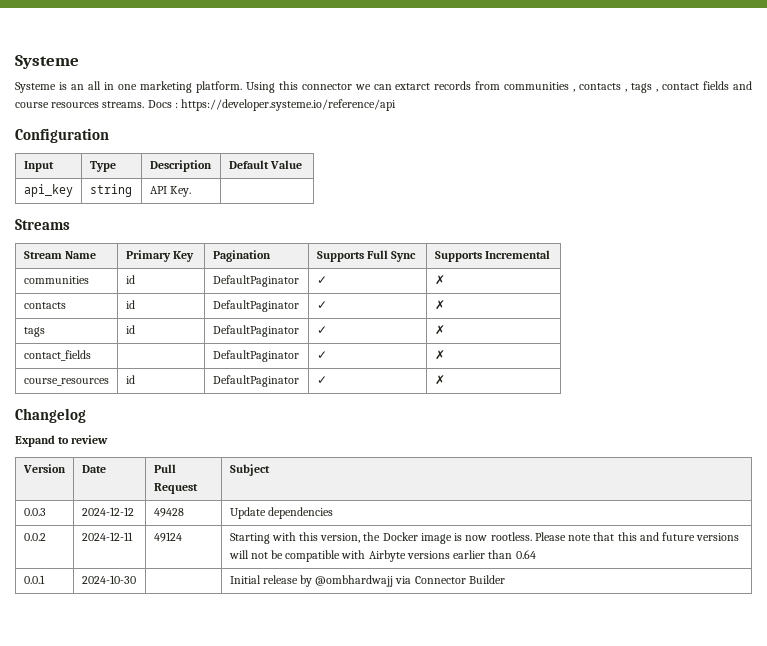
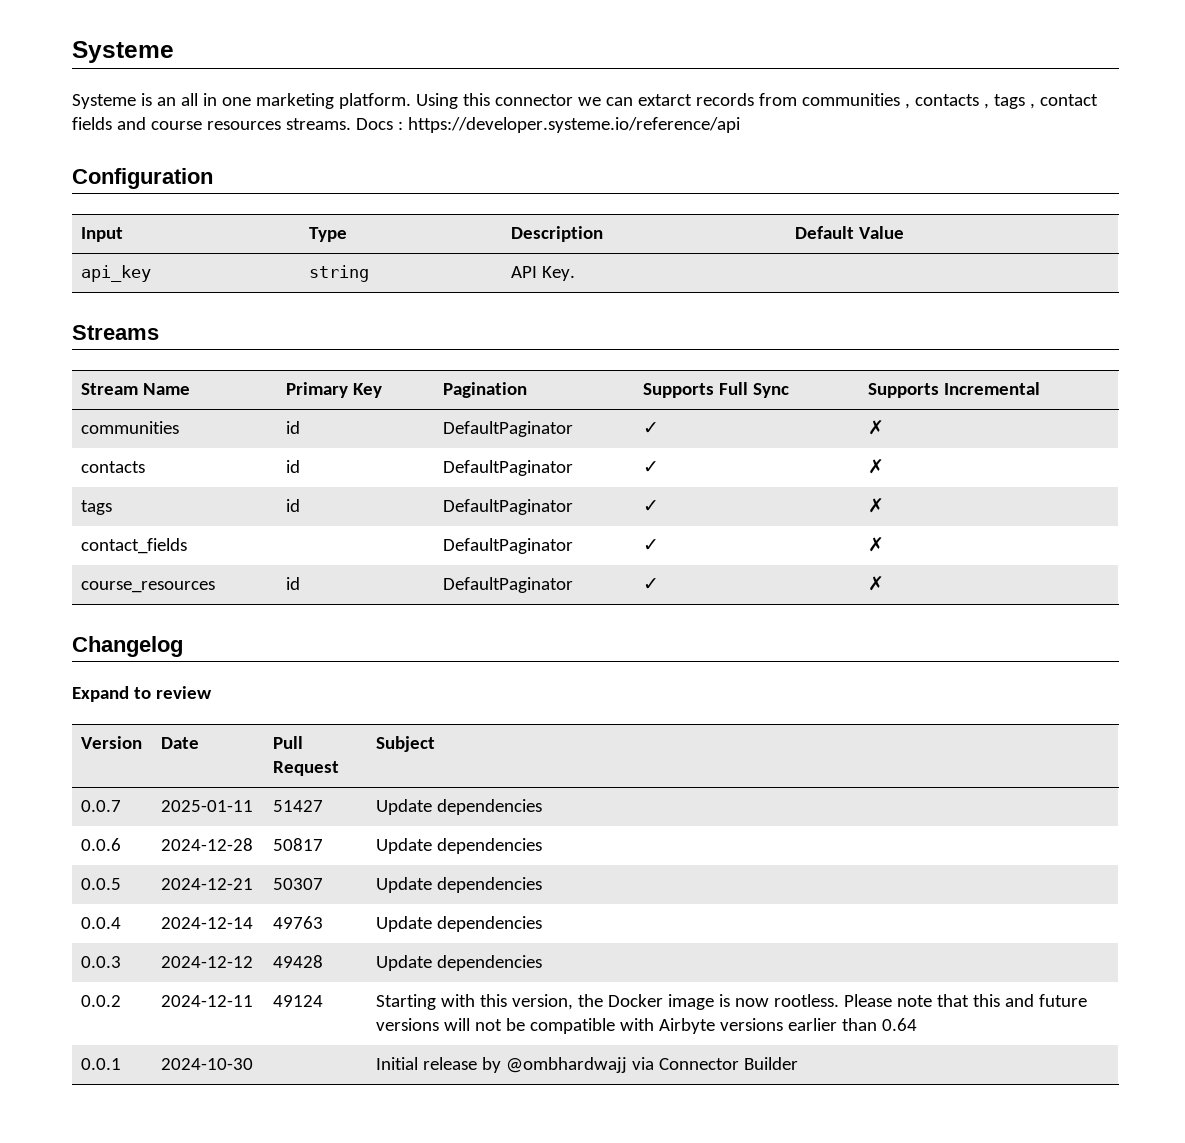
+ 0.0.7 | 2025-01-11 | 51427 | Update dependencies
+ 0.0.6 | 2024-12-28 | 50817 | Update dependencies
+ 0.0.5 | 2024-12-21 | 50307 | Update dependencies
+ 0.0.4 | 2024-12-14 | 49763 | Update dependencies

